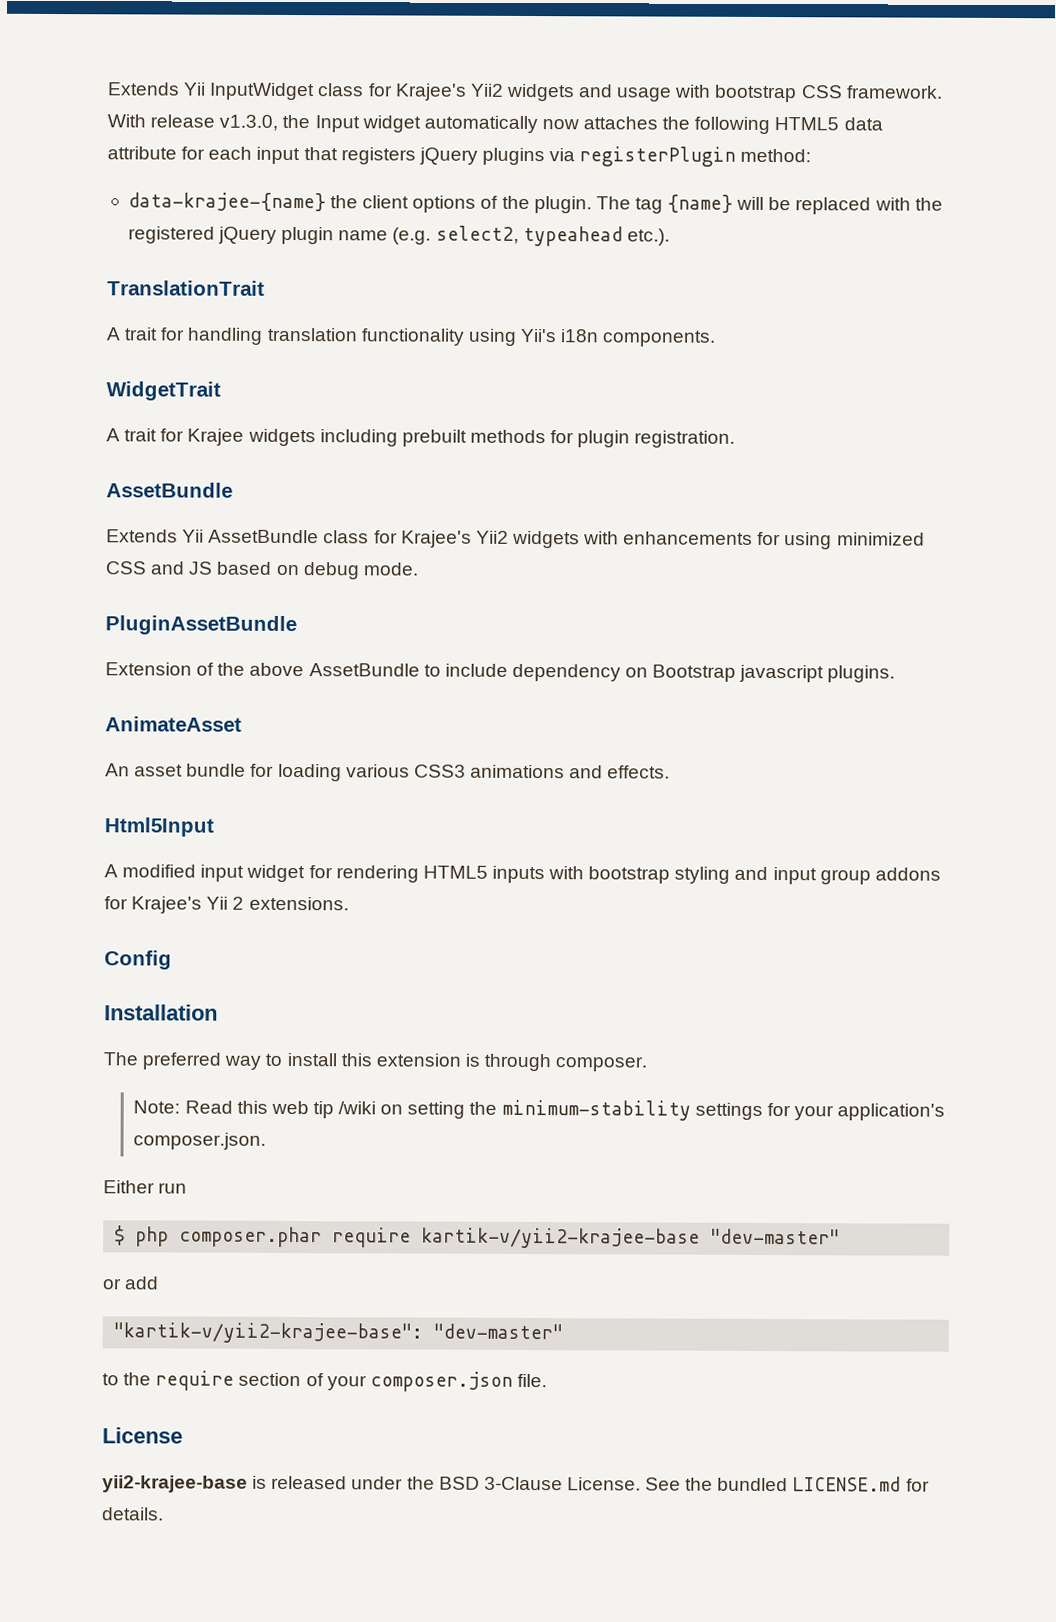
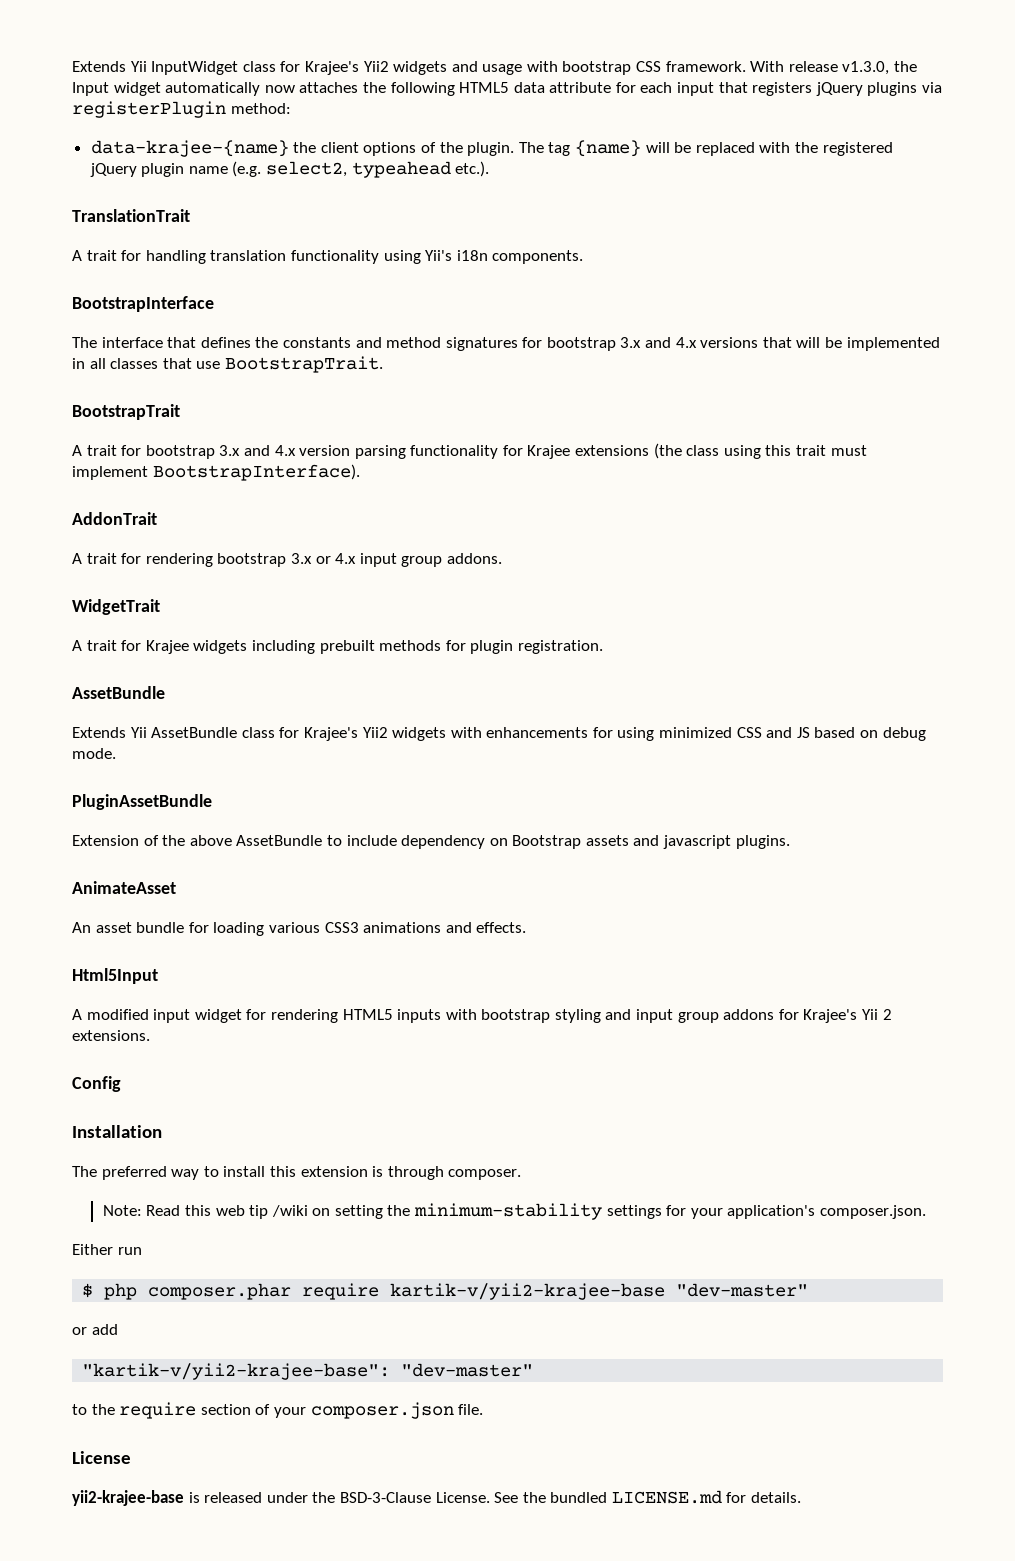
+ BootstrapInterface
+ The interface that defines the constants and method signatures for bootstrap 3.x and 4.x versions that will be implemented in all classes that use BootstrapTrait.
+ BootstrapTrait
+ A trait for bootstrap 3.x and 4.x version parsing functionality for Krajee extensions (the class using this trait must implement BootstrapInterface).
+ AddonTrait
+ A trait for rendering bootstrap 3.x or 4.x input group addons.
- Extension of the above AssetBundle to include dependency on Bootstrap javascript plugins.
+ Extension of the above AssetBundle to include dependency on Bootstrap assets and javascript plugins.
- yii2-krajee-base is released under the BSD 3-Clause License.
+ yii2-krajee-base is released under the BSD-3-Clause License.

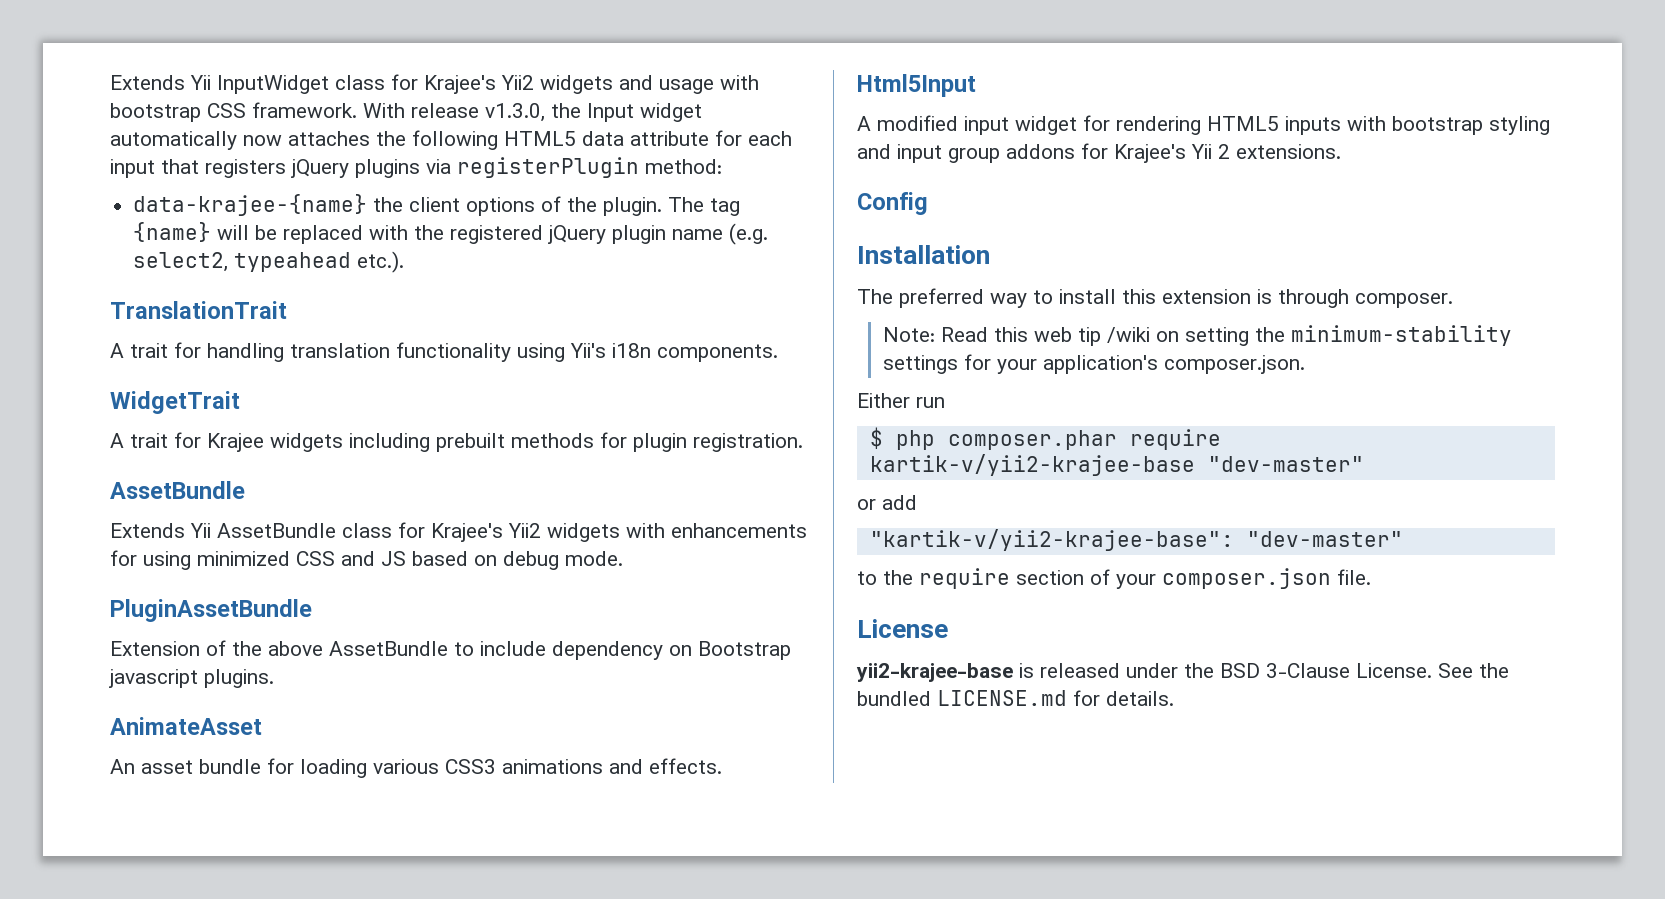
- BootstrapInterface
- The interface that defines the constants and method signatures for bootstrap 3.x and 4.x versions that will be implemented in all classes that use BootstrapTrait.
- BootstrapTrait
- A trait for bootstrap 3.x and 4.x version parsing functionality for Krajee extensions (the class using this trait must implement BootstrapInterface).
- AddonTrait
- A trait for rendering bootstrap 3.x or 4.x input group addons.
- Extension of the above AssetBundle to include dependency on Bootstrap assets and javascript plugins.
+ Extension of the above AssetBundle to include dependency on Bootstrap javascript plugins.
- yii2-krajee-base is released under the BSD-3-Clause License.
+ yii2-krajee-base is released under the BSD 3-Clause License.

